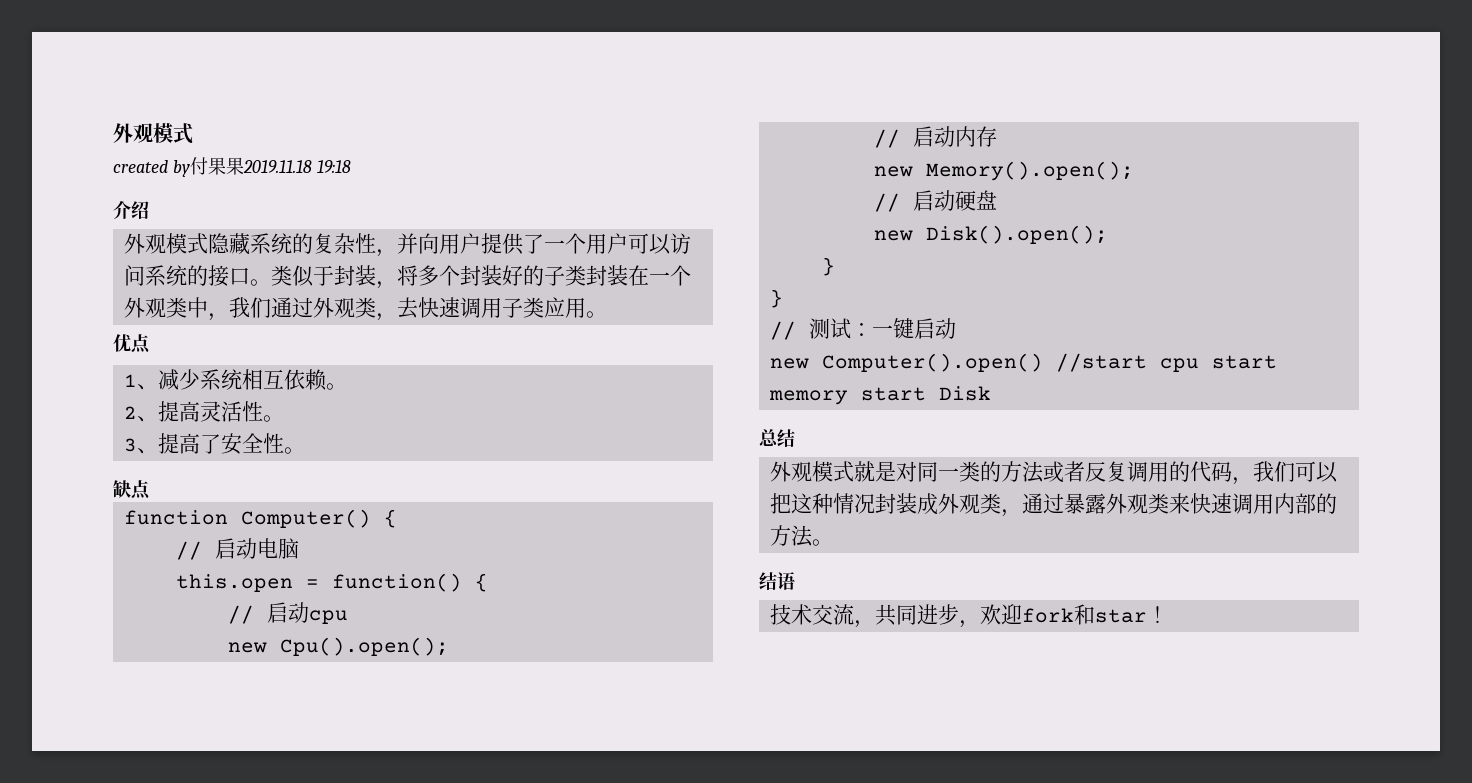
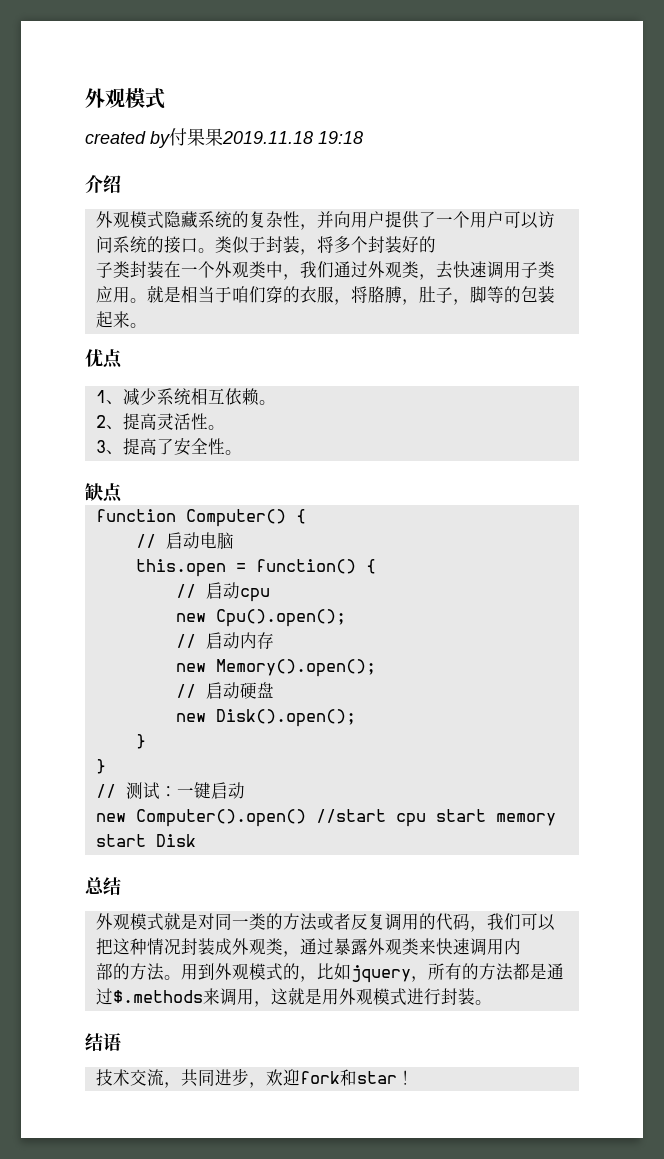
- 类似于封装，将多个封装好的子类封装在一个外观类中，我们通过外观类，去快速调用子类应用。
+ 类似于封装，将多个封装好的
+ 子类封装在一个外观类中，我们通过外观类，去快速调用子类应用。就是相当于咱们穿的衣服，将胳膊，肚子，脚等的包装起来。
- 外观模式就是对同一类的方法或者反复调用的代码，我们可以把这种情况封装成外观类，通过暴露外观类来快速调用内部的方法。
+ 外观模式就是对同一类的方法或者反复调用的代码，我们可以把这种情况封装成外观类，通过暴露外观类来快速调用内
+ 部的方法。用到外观模式的，比如jquery，所有的方法都是通过$.methods来调用，这就是用外观模式进行封装。

